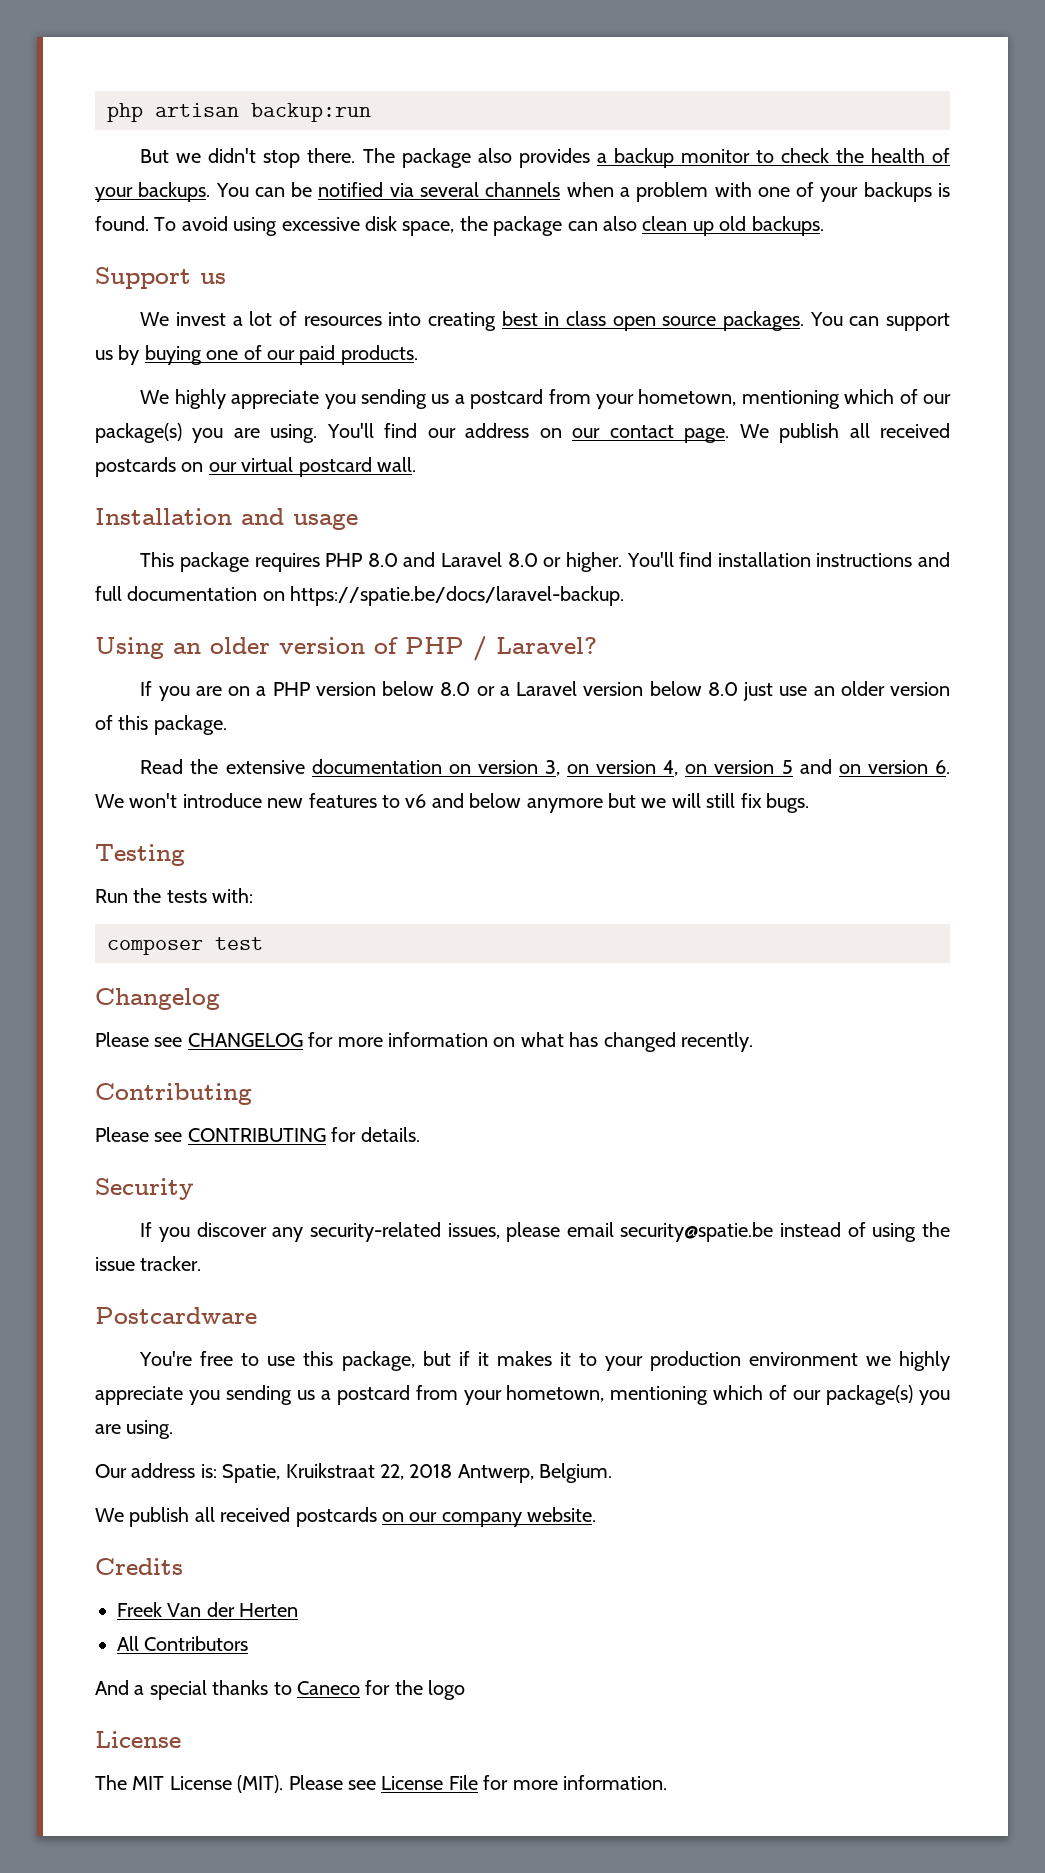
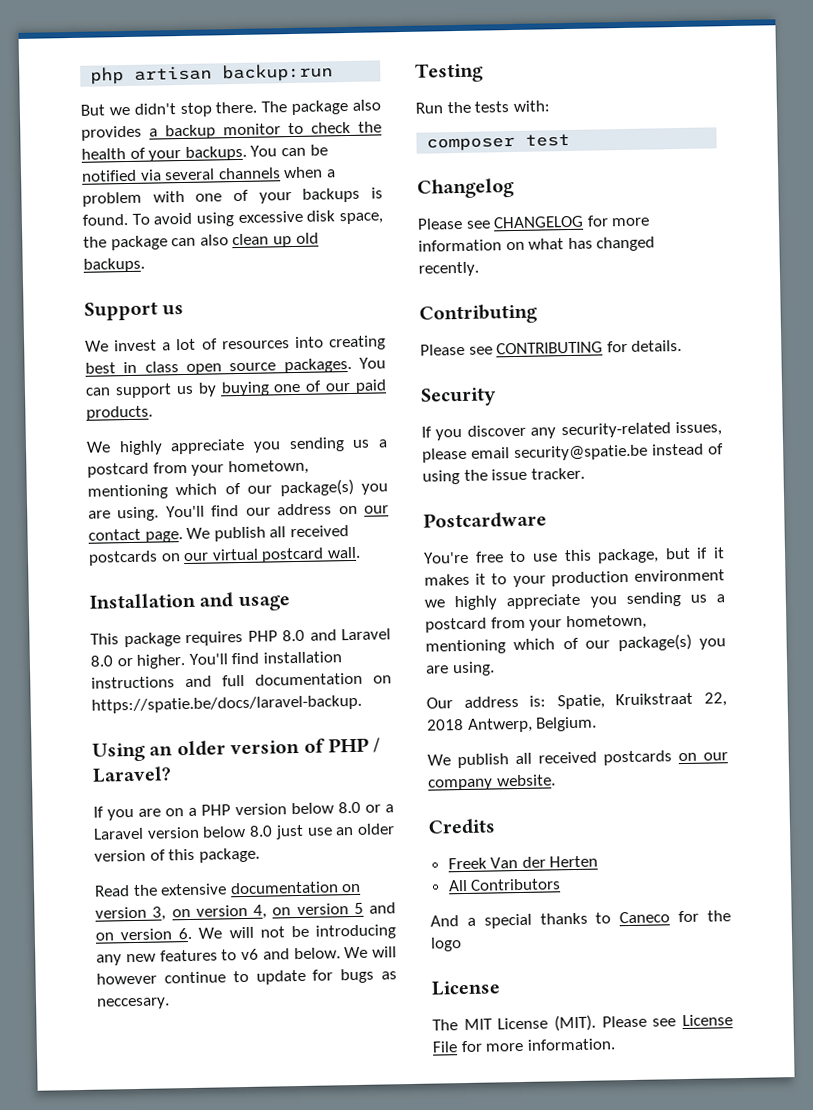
- Read the extensive documentation on version 3, on version 4, on version 5 and on version 6. We won't introduce new features to v6 and below anymore but we will still fix bugs.
+ Read the extensive documentation on version 3, on version 4, on version 5 and on version 6. We will not be introducing any new features to v6 and below. We will however continue to update for bugs as neccesary.

